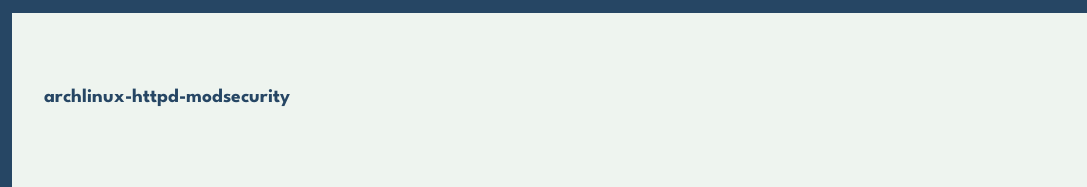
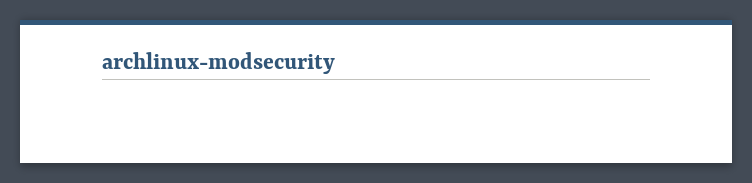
- archlinux-httpd-modsecurity
+ archlinux-modsecurity

